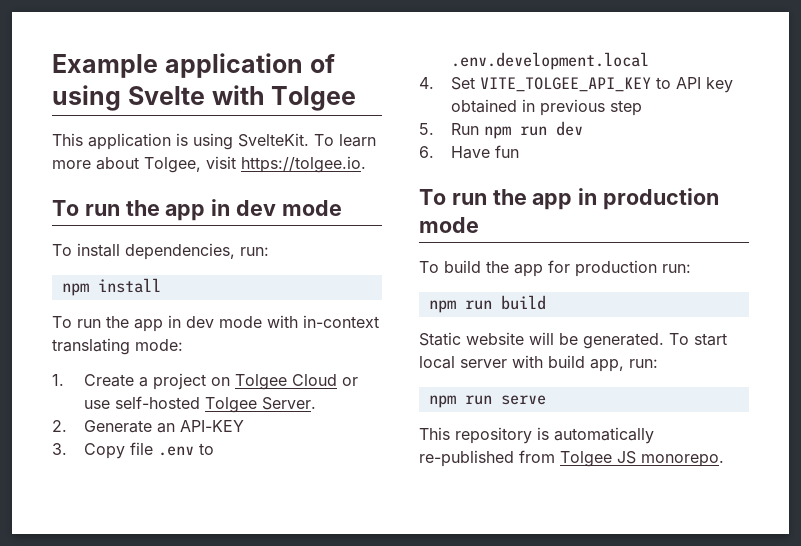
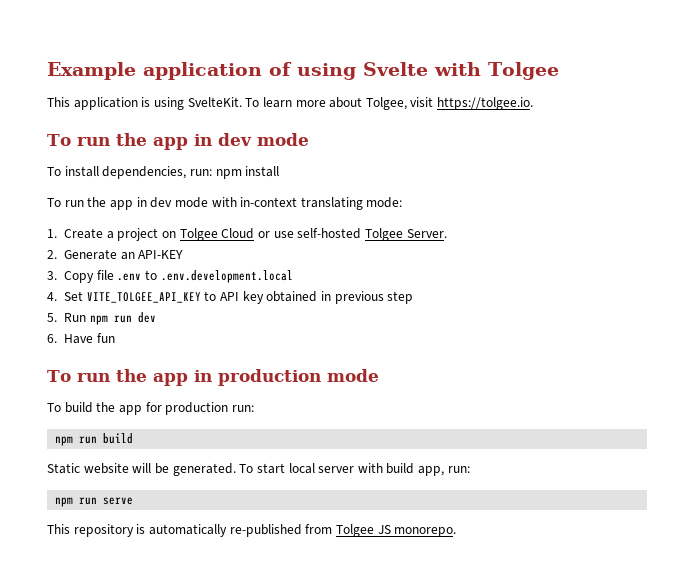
- To install dependencies, run:
- npm install
+ To install dependencies, run: npm install

